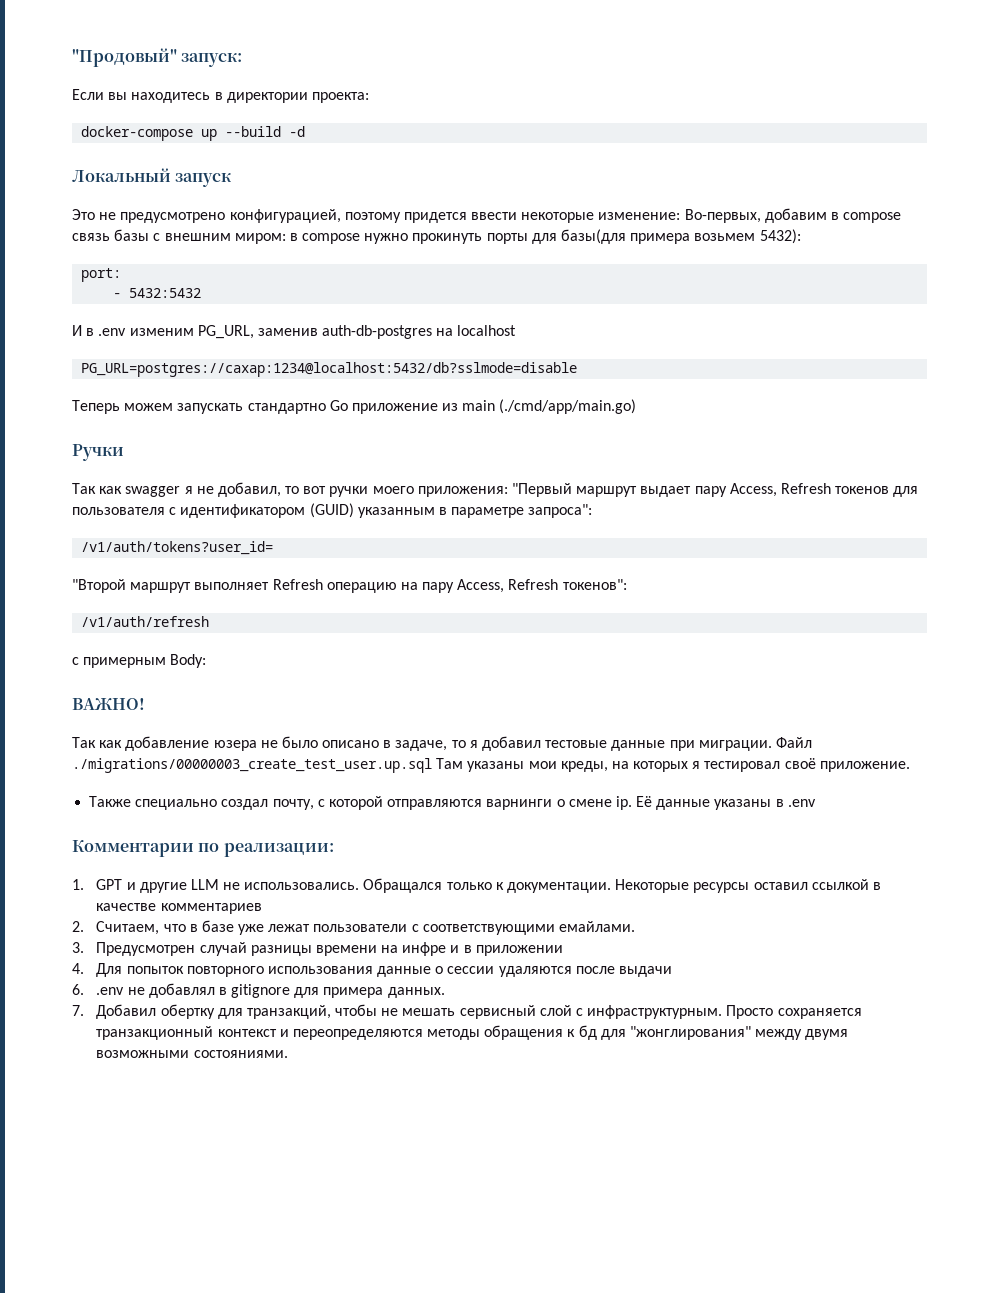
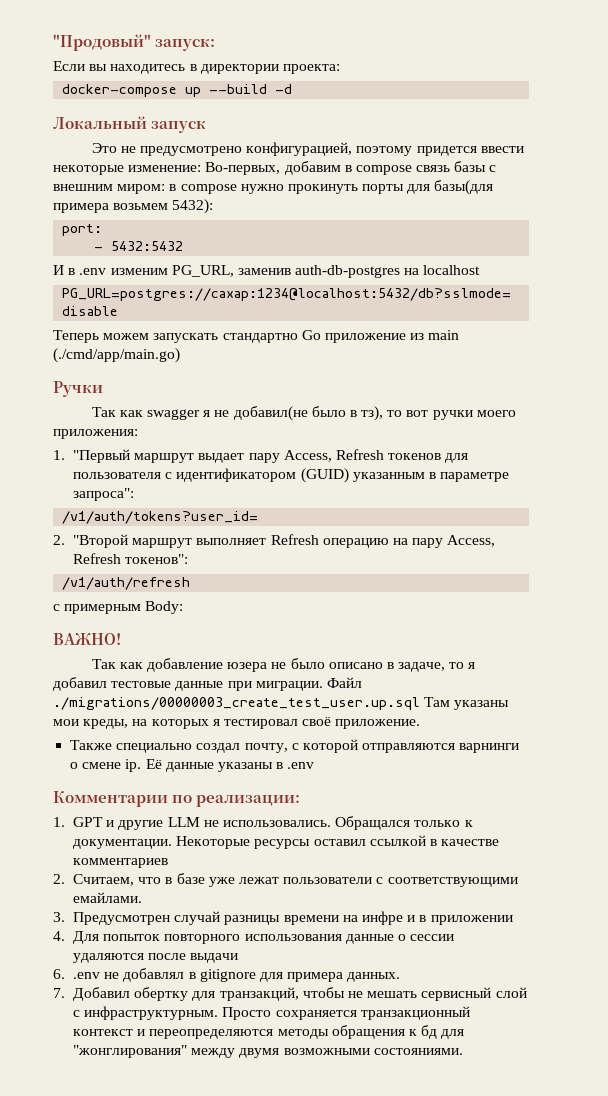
- Так как swagger я не добавил, то вот ручки моего приложения: "Первый маршрут выдает пару Access, Refresh токенов для пользователя с идентификатором (GUID) указанным в параметре запроса":
+ Так как swagger я не добавил(не было в тз), то вот ручки моего приложения:
+ 1. "Первый маршрут выдает пару Access, Refresh токенов для пользователя с идентификатором (GUID) указанным в параметре запроса":
- "Второй маршрут выполняет Refresh операцию на пару Access, Refresh токенов":
+ 2. "Второй маршрут выполняет Refresh операцию на пару Access, Refresh токенов":

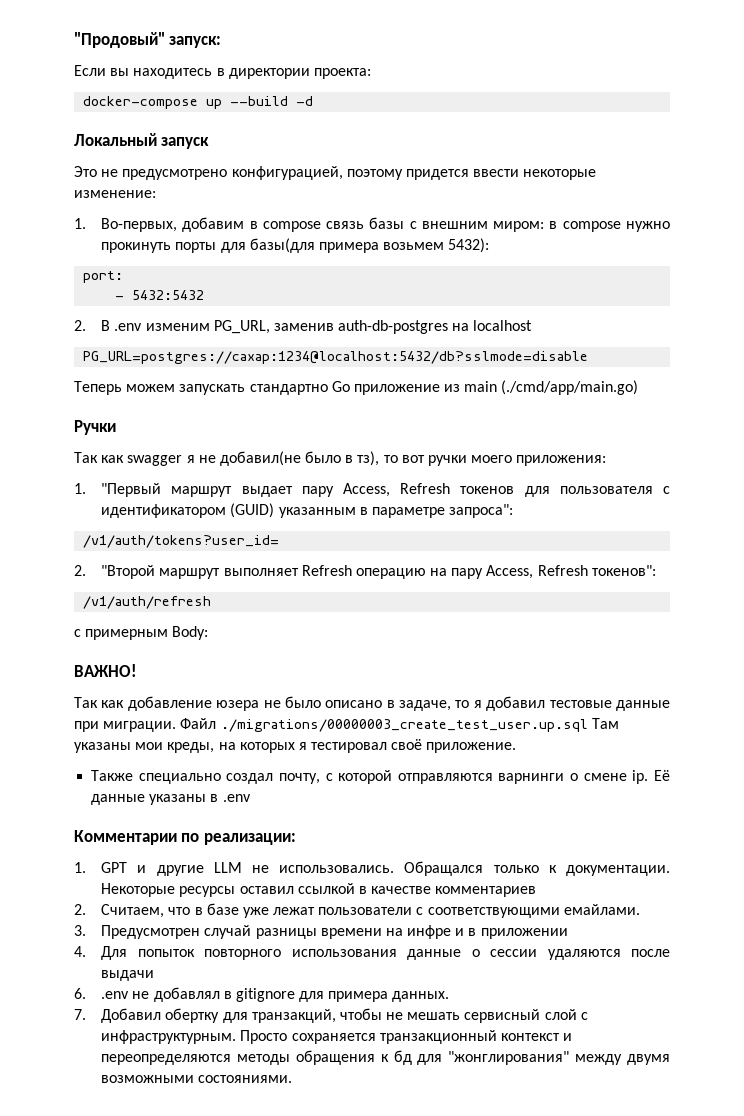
- Это не предусмотрено конфигурацией, поэтому придется ввести некоторые изменение: Во-первых, добавим в compose связь базы с внешним миром: в compose нужно прокинуть порты для базы(для примера возьмем 5432):
+ Это не предусмотрено конфигурацией, поэтому придется ввести некоторые изменение:
+ 1. Во-первых, добавим в compose связь базы с внешним миром: в compose нужно прокинуть порты для базы(для примера возьмем 5432):
- И в .env изменим PG_URL, заменив auth-db-postgres на localhost
+ 2. В .env изменим PG_URL, заменив auth-db-postgres на localhost

